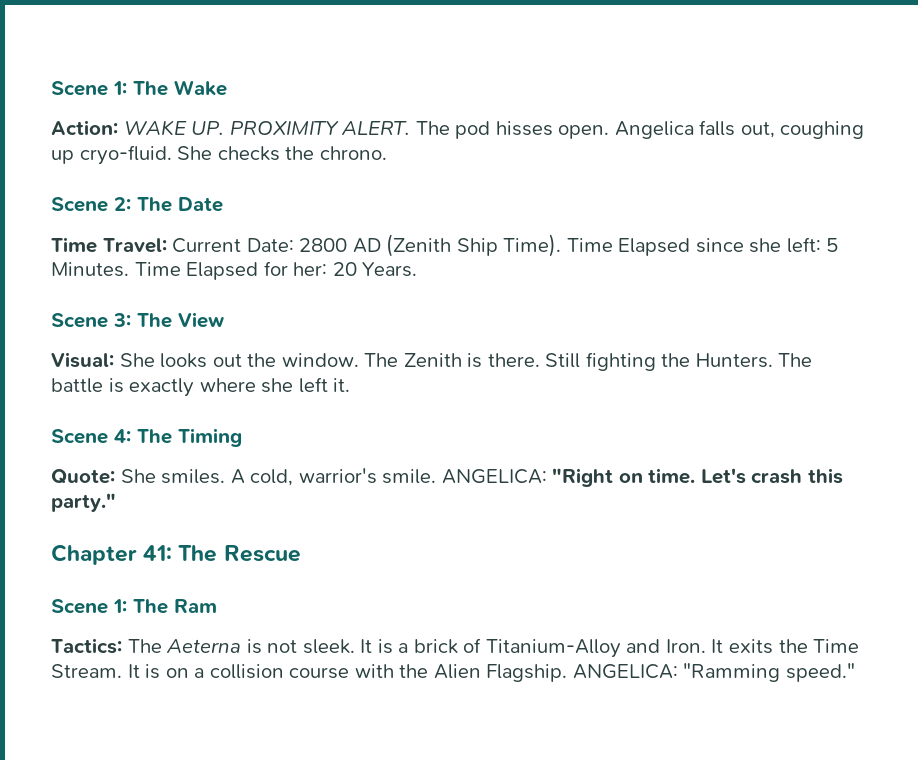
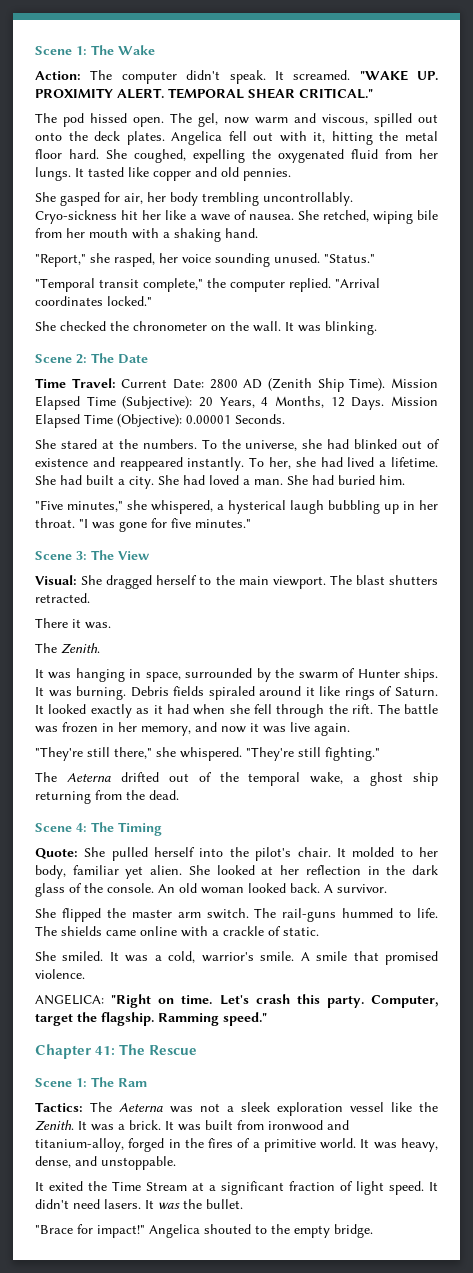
- Action: WAKE UP. PROXIMITY ALERT. The pod hisses open. Angelica falls out, coughing up cryo-fluid. She checks the chrono.
+ Action: The computer didn't speak. It screamed. "WAKE UP. PROXIMITY ALERT. TEMPORAL SHEAR CRITICAL."
+ The pod hissed open. The gel, now warm and viscous, spilled out onto the deck plates. Angelica fell out with it, hitting the metal floor hard. She coughed, expelling the oxygenated fluid from her lungs. It tasted like copper and old pennies.
+ She gasped for air, her body trembling uncontrollably. Cryo-sickness hit her like a wave of nausea. She retched, wiping bile from her mouth with a shaking hand.
+ "Report," she rasped, her voice sounding unused. "Status."
+ "Temporal transit complete," the computer replied. "Arrival coordinates locked."
+ She checked the chronometer on the wall. It was blinking.
- Time Elapsed since she left: 5 Minutes. Time Elapsed for her: 20 Years.
+ Mission Elapsed Time (Subjective): 20 Years, 4 Months, 12 Days. Mission Elapsed Time (Objective): 0.00001 Seconds.
+ She stared at the numbers. To the universe, she had blinked out of existence and reappeared instantly. To her, she had lived a lifetime. She had built a city. She had loved a man. She had buried him.
+ "Five minutes," she whispered, a hysterical laugh bubbling up in her throat. "I was gone for five minutes."
- Visual: She looks out the window. The Zenith is there. Still fighting the Hunters. The battle is exactly where she left it.
+ Visual: She dragged herself to the main viewport. The blast shutters retracted.
+ There it was.
+ The Zenith.
+ It was hanging in space, surrounded by the swarm of Hunter ships. It was burning. Debris fields spiraled around it like rings of Saturn. It looked exactly as it had when she fell through the rift. The battle was frozen in her memory, and now it was live again.
+ "They're still there," she whispered. "They're still fighting."
+ The Aeterna drifted out of the temporal wake, a ghost ship returning from the dead.
- Quote: She smiles. A cold, warrior's smile. ANGELICA: "Right on time.
+ Quote: She pulled herself into the pilot's chair. It molded to her body, familiar yet alien. She looked at her reflection in the dark glass of the console. An old woman looked back. A survivor.
+ She flipped the master arm switch. The rail-guns hummed to life. The shields came online with a crackle of static.
+ She smiled. It was a cold, warrior's smile. A smile that promised violence.
+ ANGELICA: "Right on time.
- Let's crash this party."
+ Let's crash this party. Computer, target the flagship. Ramming speed."
- Tactics: The Aeterna is not sleek. It is a brick of Titanium-Alloy and Iron. It exits the Time Stream. It is on a collision course with the Alien Flagship. ANGELICA: "Ramming speed."
+ Tactics: The Aeterna was not a sleek exploration vessel like the Zenith. It was a brick. It was built from ironwood and titanium-alloy, forged in the fires of a primitive world. It was heavy, dense, and unstoppable.
+ It exited the Time Stream at a significant fraction of light speed. It didn't need lasers. It was the bullet.
+ "Brace for impact!" Angelica shouted to the empty bridge.

